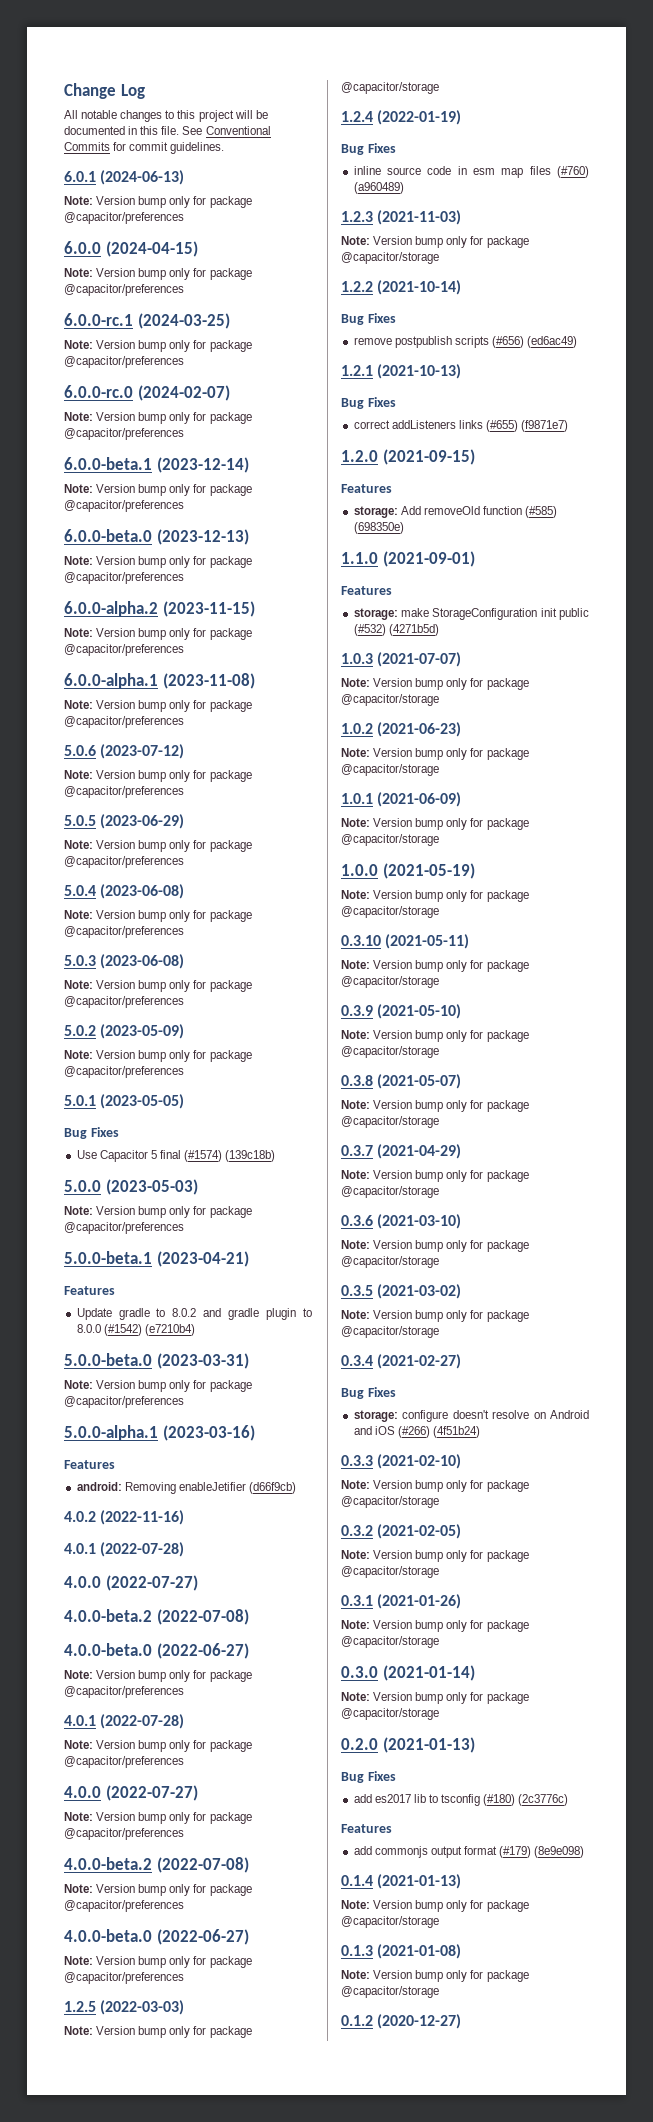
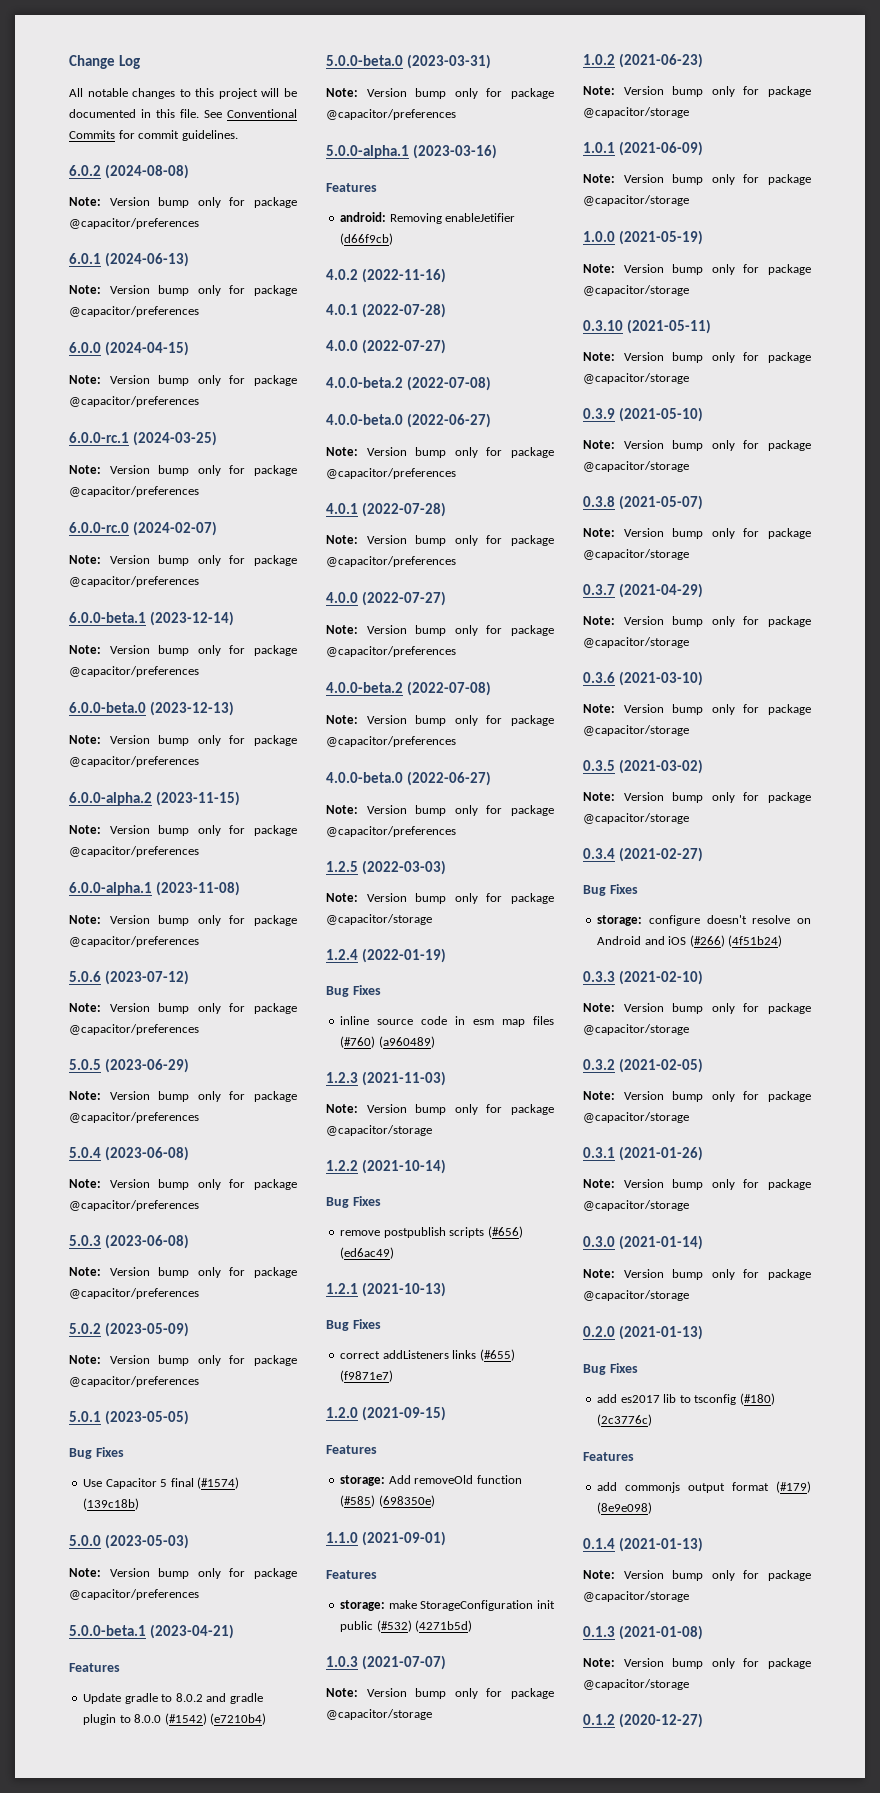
+ 6.0.2 (2024-08-08)
+ Note: Version bump only for package @capacitor/preferences

